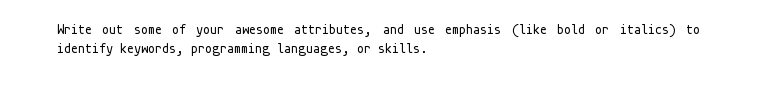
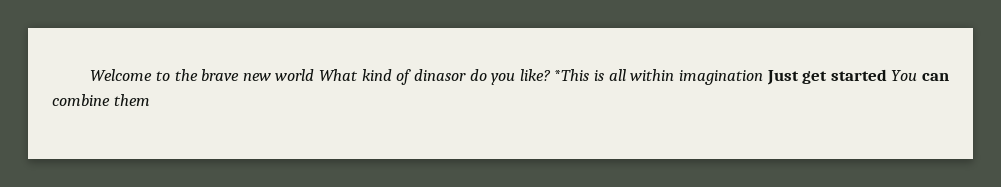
- Write out some of your awesome attributes, and use emphasis (like bold or italics) to identify keywords, programming languages, or skills.
+ Welcome to the brave new world What kind of dinasor do you like? *This is all within imagination Just get started You can combine them

